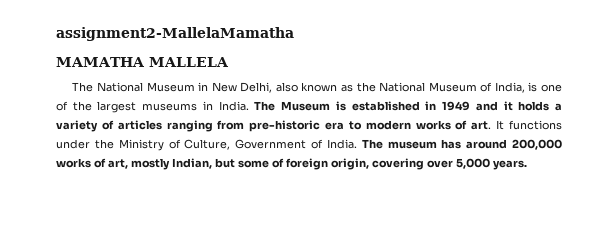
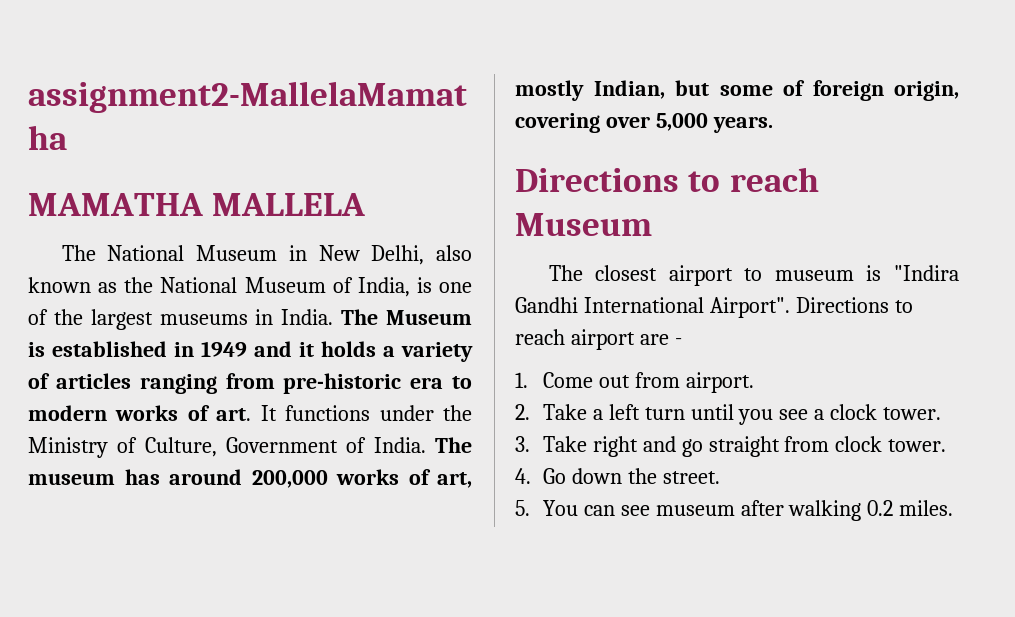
+ Directions to reach Museum
+ The closest airport to museum is "Indira Gandhi International Airport". Directions to reach airport are -
+ 1. Come out from airport.
+ 2. Take a left turn until you see a clock tower.
+ 3. Take right and go straight from clock tower.
+ 4. Go down the street.
+ 5. You can see museum after walking 0.2 miles.

